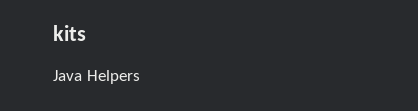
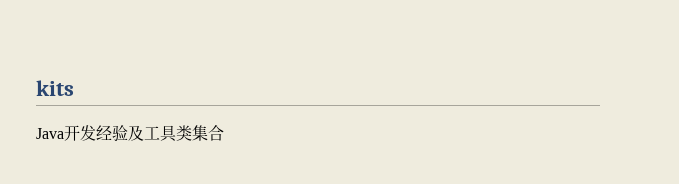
- Java Helpers
+ Java开发经验及工具类集合

